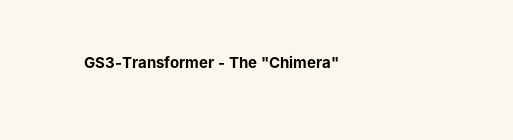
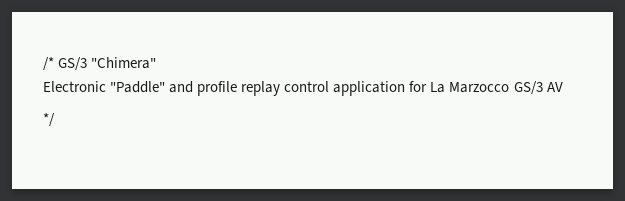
- GS3-Transformer - The "Chimera"
+ /* GS/3 "Chimera"
+ Electronic "Paddle" and profile replay control application for La Marzocco GS/3 AV
+ */

